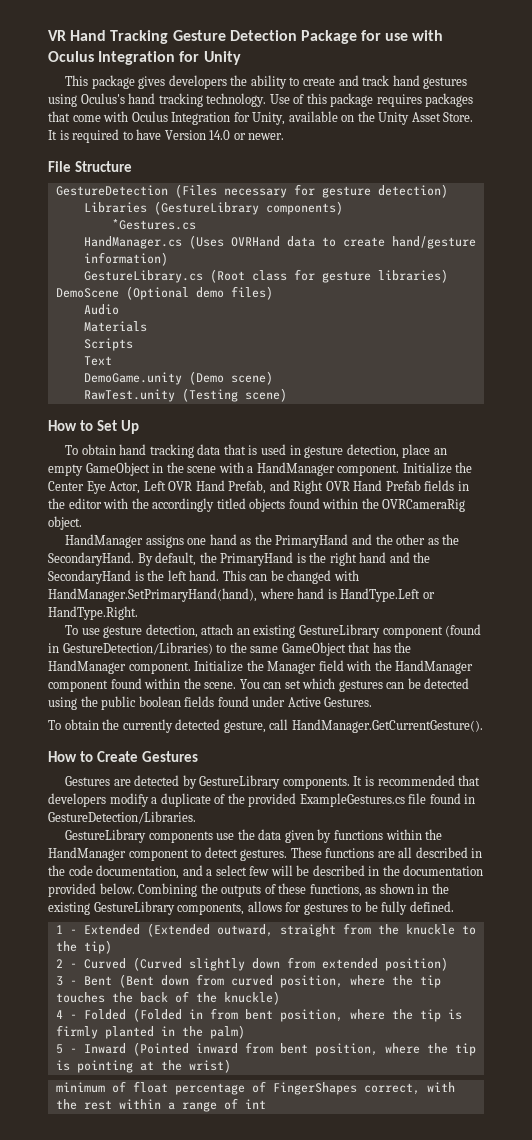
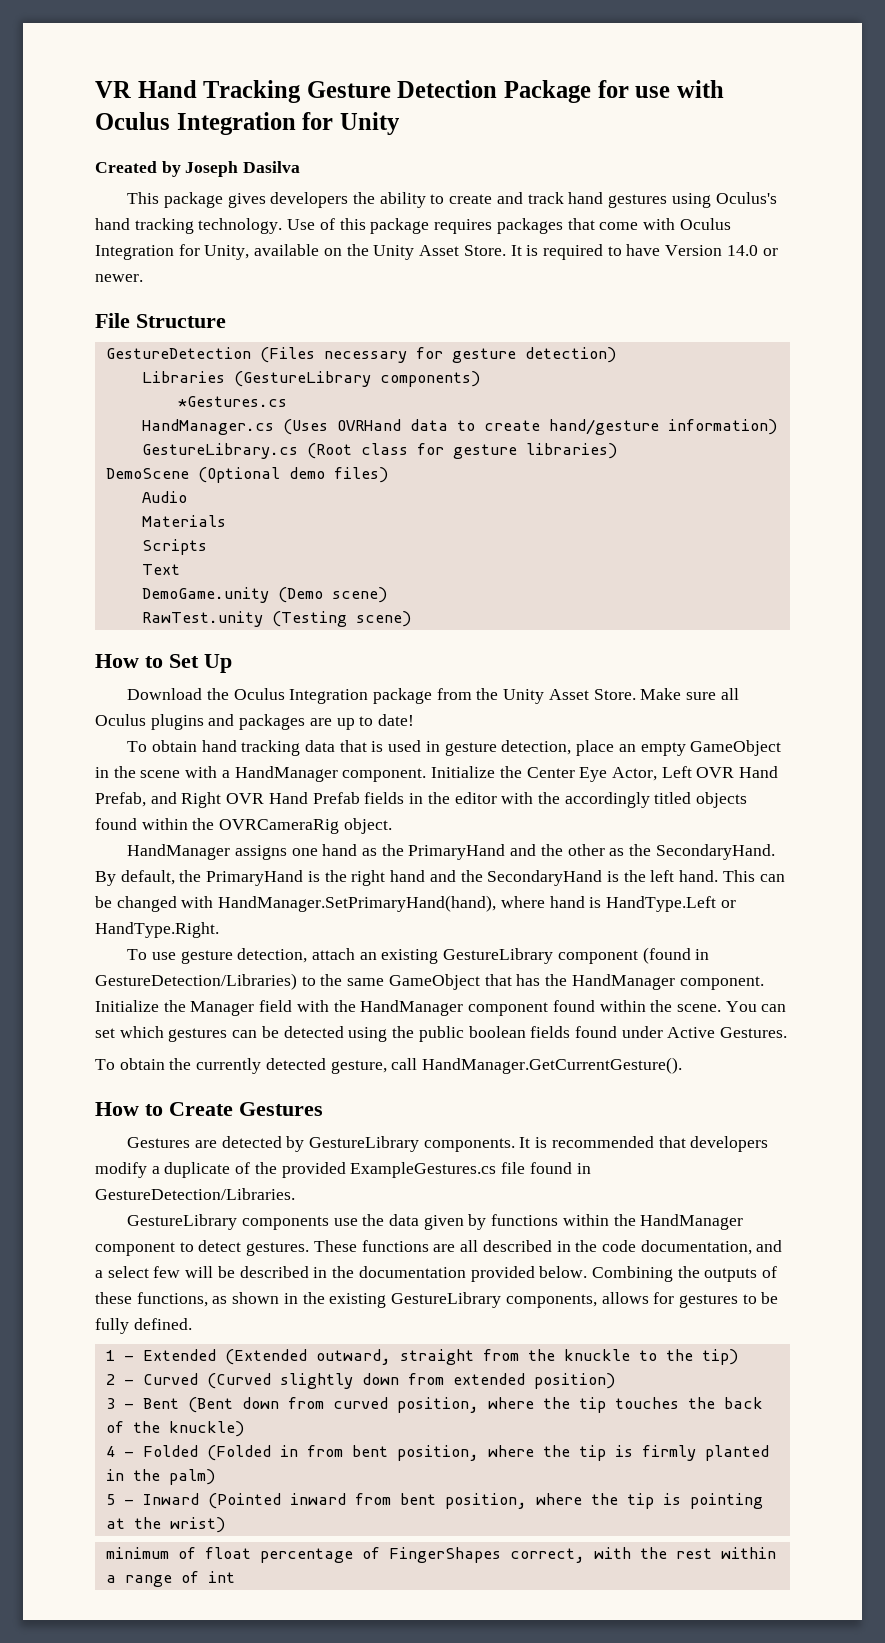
+ Created by Joseph Dasilva
+ Download the Oculus Integration package from the Unity Asset Store. Make sure all Oculus plugins and packages are up to date!

